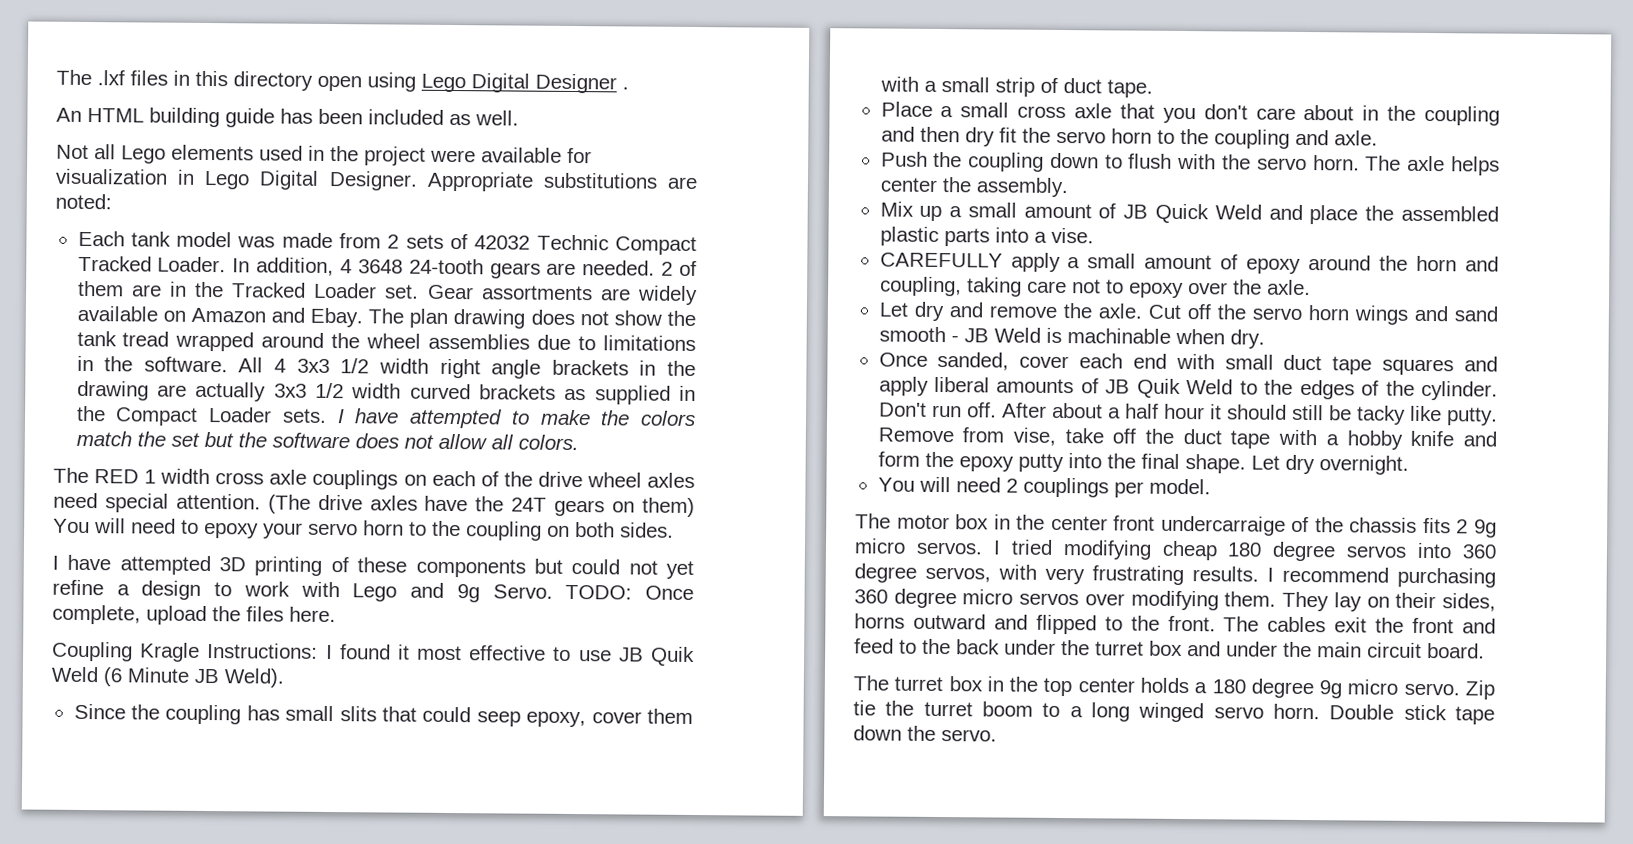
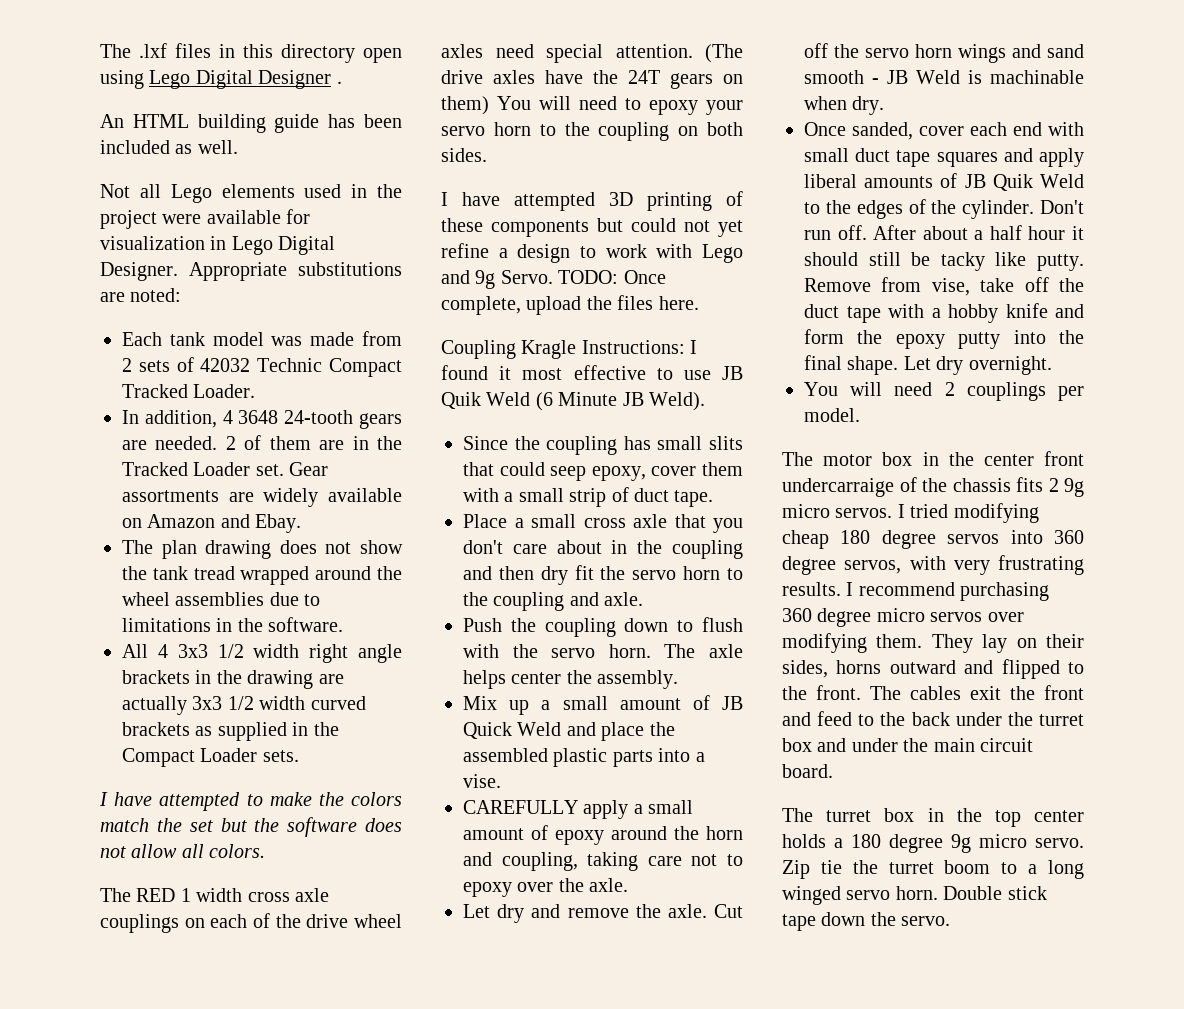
- Each tank model was made from 2 sets of 42032 Technic Compact Tracked Loader. In addition, 4 3648 24-tooth gears are needed.
+ Each tank model was made from 2 sets of 42032 Technic Compact Tracked Loader.
+ In addition, 4 3648 24-tooth gears are needed.
- Gear assortments are widely available on Amazon and Ebay. The plan drawing does not show the tank tread wrapped around the wheel assemblies due to limitations in the software. All 4 3x3 1/2 width right angle brackets in the drawing are actually 3x3 1/2 width curved brackets as supplied in the Compact Loader sets. I have attempted to make the colors match the set but the software does not allow all colors.
+ Gear assortments are widely available on Amazon and Ebay.
+ The plan drawing does not show the tank tread wrapped around the wheel assemblies due to limitations in the software.
+ All 4 3x3 1/2 width right angle brackets in the drawing are actually 3x3 1/2 width curved brackets as supplied in the Compact Loader sets.
+ I have attempted to make the colors match the set but the software does not allow all colors.

